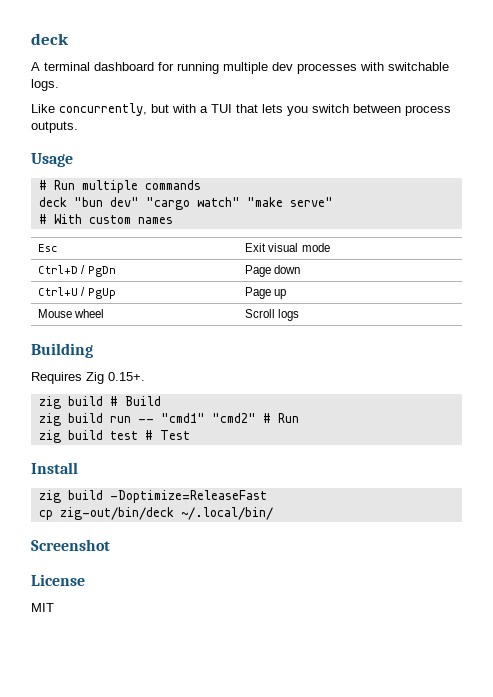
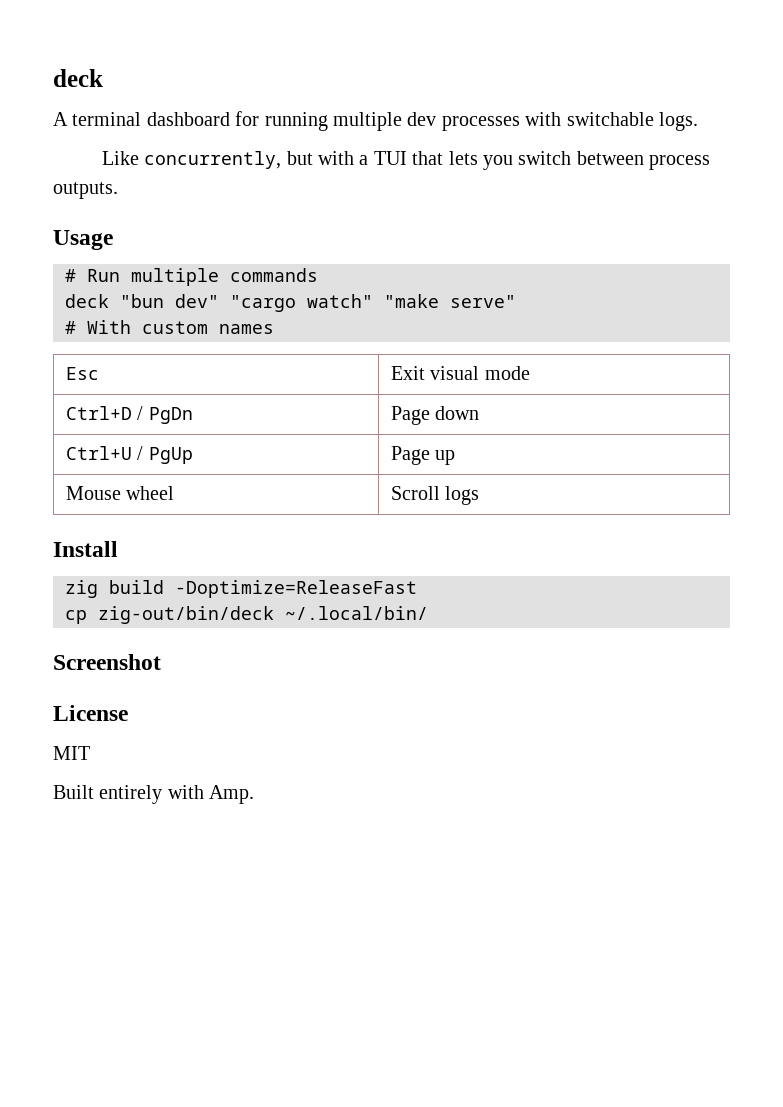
- Building
- Requires Zig 0.15+.
- zig build # Build
- zig build run -- "cmd1" "cmd2" # Run
- zig build test # Test
+ Built entirely with Amp.

